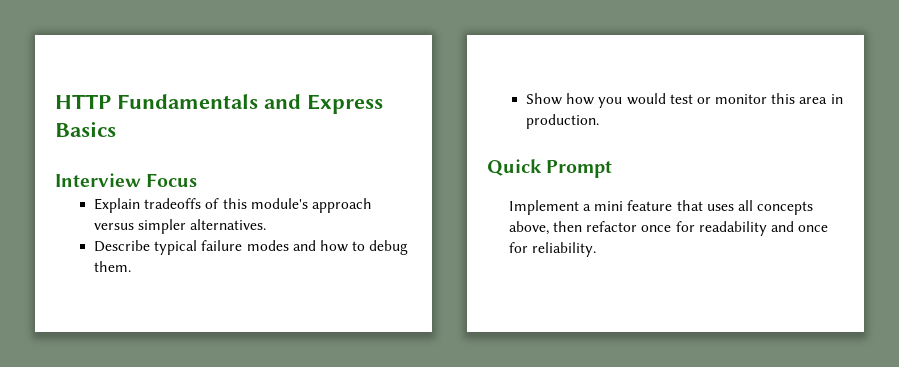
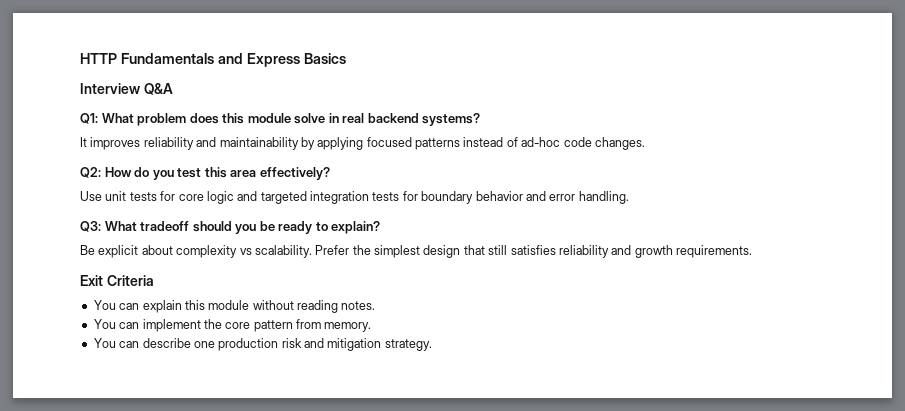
- Interview Focus
- Explain tradeoffs of this module's approach versus simpler alternatives.
- Describe typical failure modes and how to debug them.
- Show how you would test or monitor this area in production.
- Quick Prompt
- Implement a mini feature that uses all concepts above, then refactor once for readability and once for reliability.
+ Interview Q&A
+ Q1: What problem does this module solve in real backend systems?
+ It improves reliability and maintainability by applying focused patterns instead of ad-hoc code changes.
+ Q2: How do you test this area effectively?
+ Use unit tests for core logic and targeted integration tests for boundary behavior and error handling.
+ Q3: What tradeoff should you be ready to explain?
+ Be explicit about complexity vs scalability. Prefer the simplest design that still satisfies reliability and growth requirements.
+ Exit Criteria
+ You can explain this module without reading notes.
+ You can implement the core pattern from memory.
+ You can describe one production risk and mitigation strategy.

